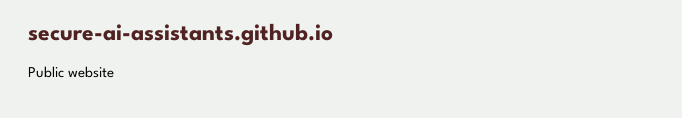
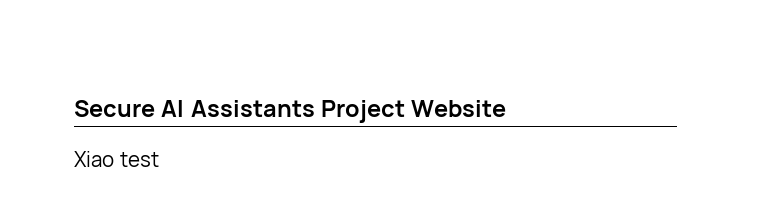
- secure-ai-assistants.github.io
- Public website
+ Secure AI Assistants Project Website
+ Xiao test

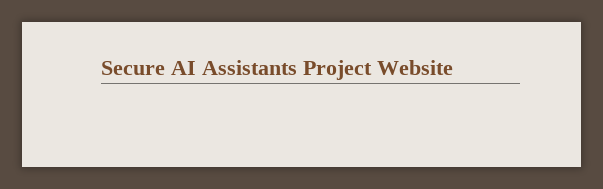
- Xiao test

